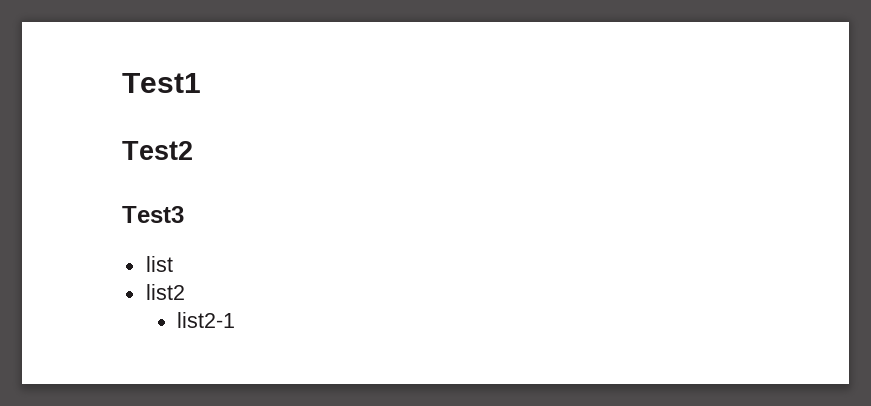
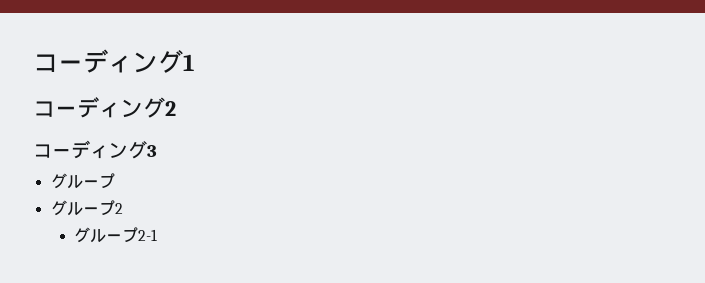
- Test1
- Test2
- Test3
- list
- list2
- list2-1
+ コーディング1
+ コーディング2
+ コーディング3
+ グループ
+ グループ2
+ グループ2-1

